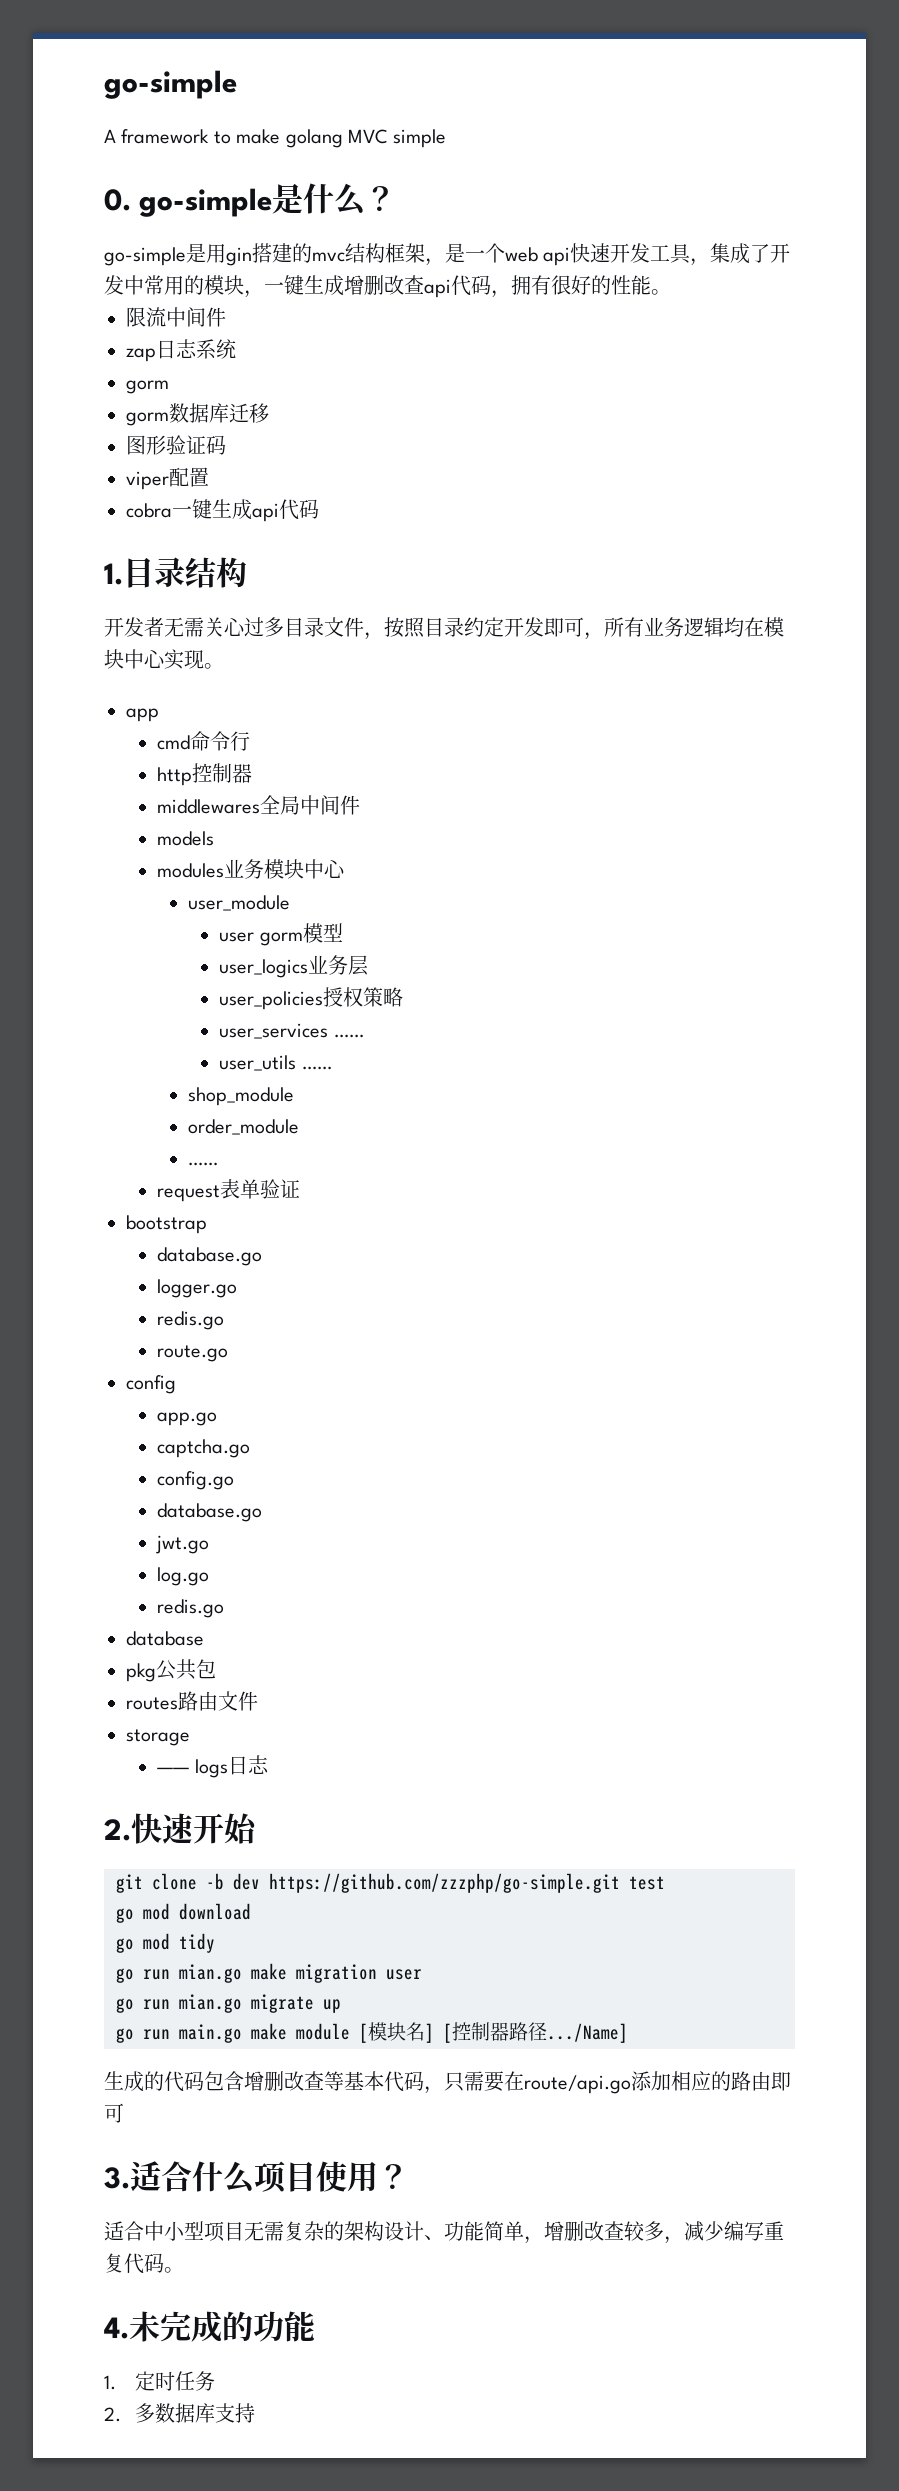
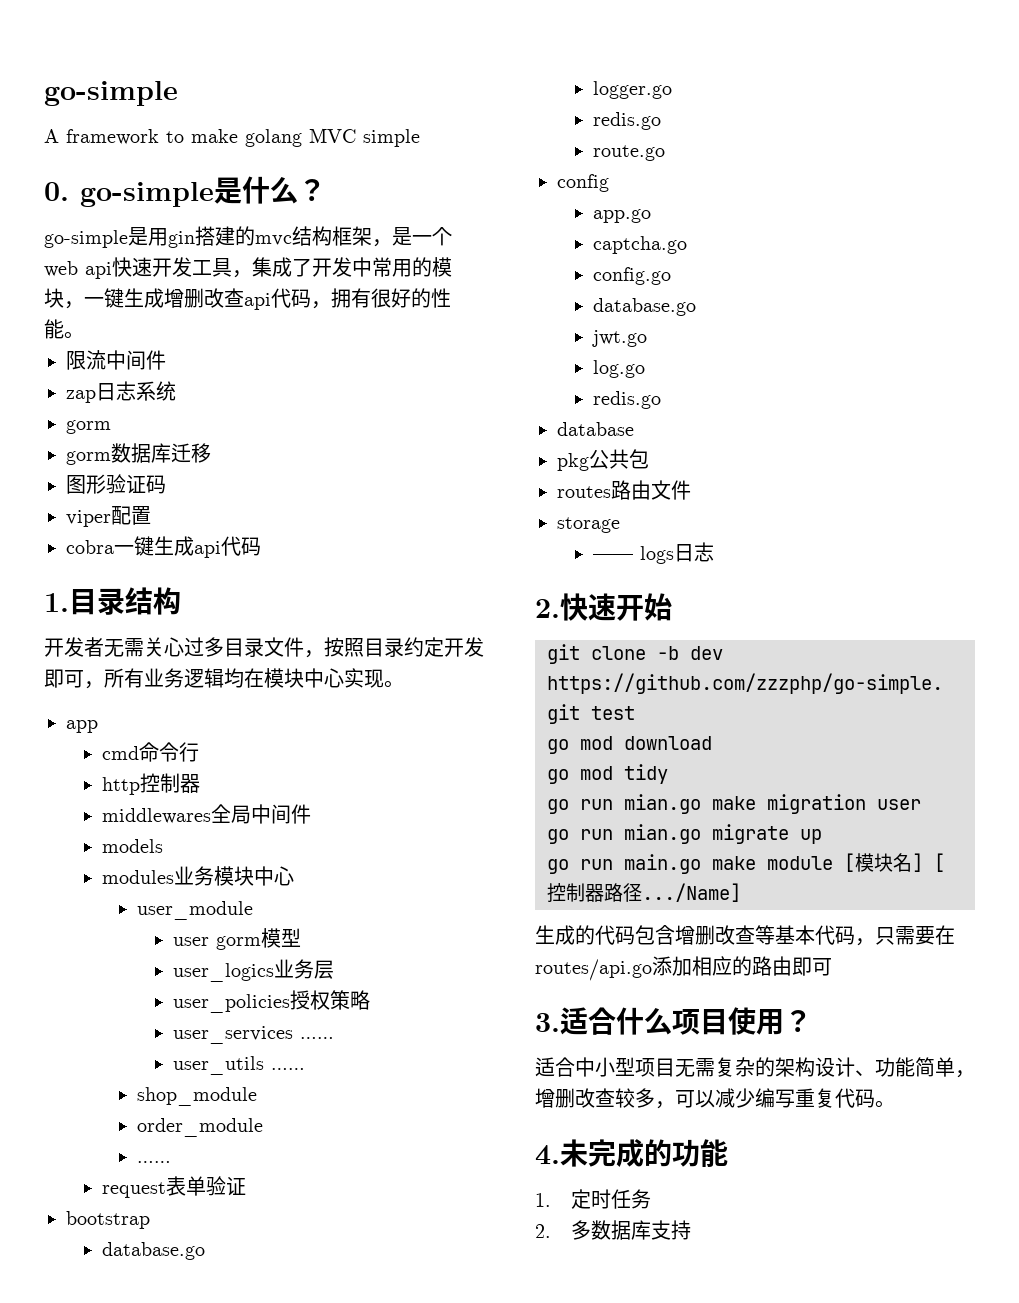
- 生成的代码包含增删改查等基本代码，只需要在route/api.go添加相应的路由即可
+ 生成的代码包含增删改查等基本代码，只需要在routes/api.go添加相应的路由即可
- 适合中小型项目无需复杂的架构设计、功能简单，增删改查较多，减少编写重复代码。
+ 适合中小型项目无需复杂的架构设计、功能简单，增删改查较多，可以减少编写重复代码。

